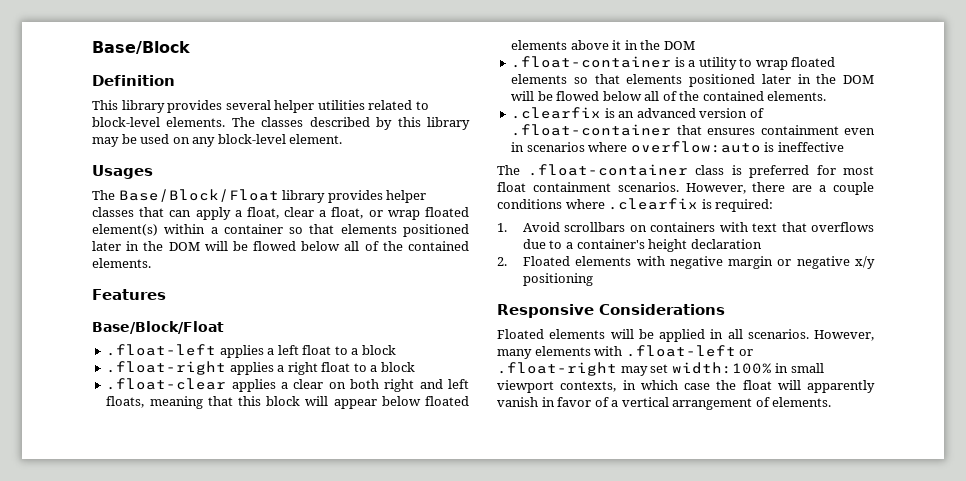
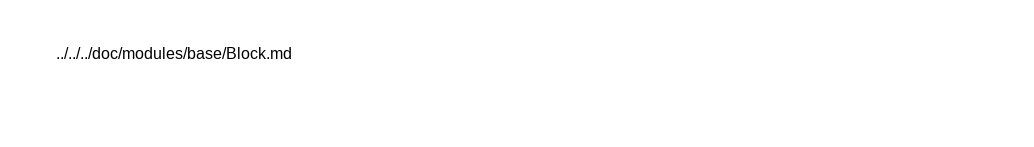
- Base/Block
- Definition
- This library provides several helper utilities related to block-level elements. The classes described by this library may be used on any block-level element.
- Usages
- The Base/Block/Float library provides helper classes that can apply a float, clear a float, or wrap floated element(s) within a container so that elements positioned later in the DOM will be flowed below all of the contained elements.
- Features
- Base/Block/Float
- .float-left applies a left float to a block
- .float-right applies a right float to a block
- .float-clear applies a clear on both right and left floats, meaning that this block will appear below floated elements above it in the DOM
- .float-container is a utility to wrap floated elements so that elements positioned later in the DOM will be flowed below all of the contained elements.
- .clearfix is an advanced version of .float-container that ensures containment even in scenarios where overflow:auto is ineffective
- The .float-container class is preferred for most float containment scenarios. However, there are a couple conditions where .clearfix is required:
- 1. Avoid scrollbars on containers with text that overflows due to a container's height declaration
- 2. Floated elements with negative margin or negative x/y positioning
- Responsive Considerations
- Floated elements will be applied in all scenarios. However, many elements with .float-left or .float-right may set width:100% in small viewport contexts, in which case the float will apparently vanish in favor of a vertical arrangement of elements.
+ ../../../doc/modules/base/Block.md

